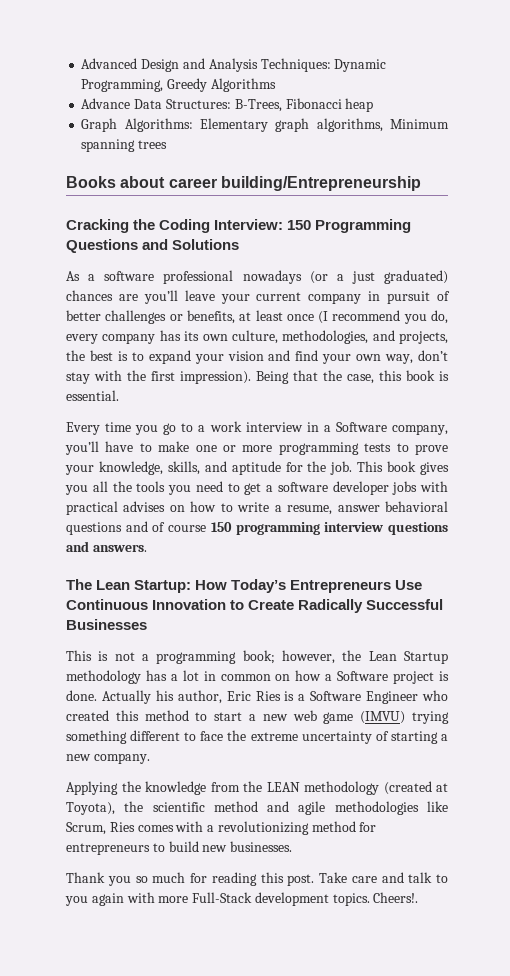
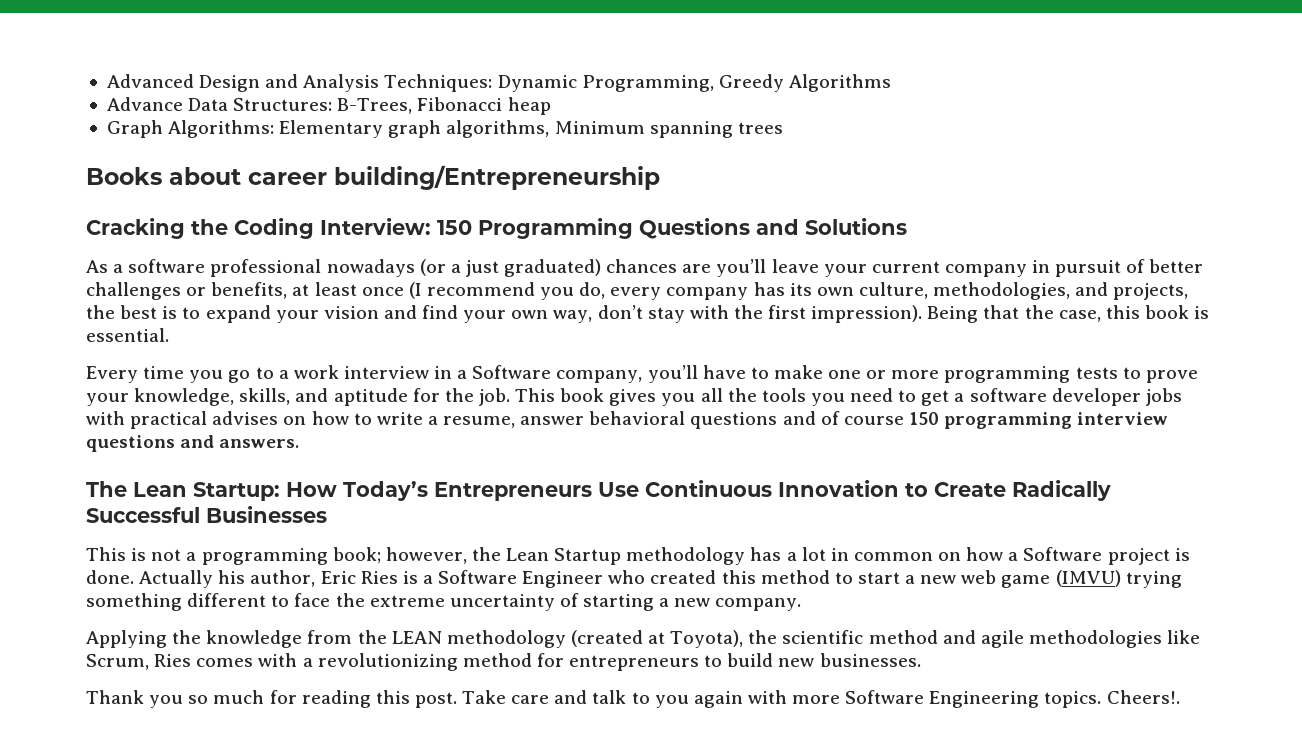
- Take care and talk to you again with more Full-Stack development topics.
+ Take care and talk to you again with more Software Engineering topics.

